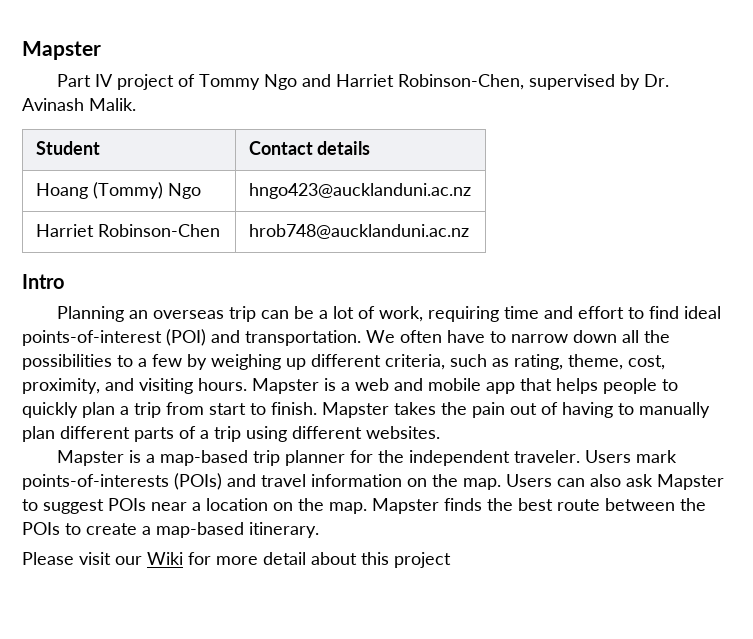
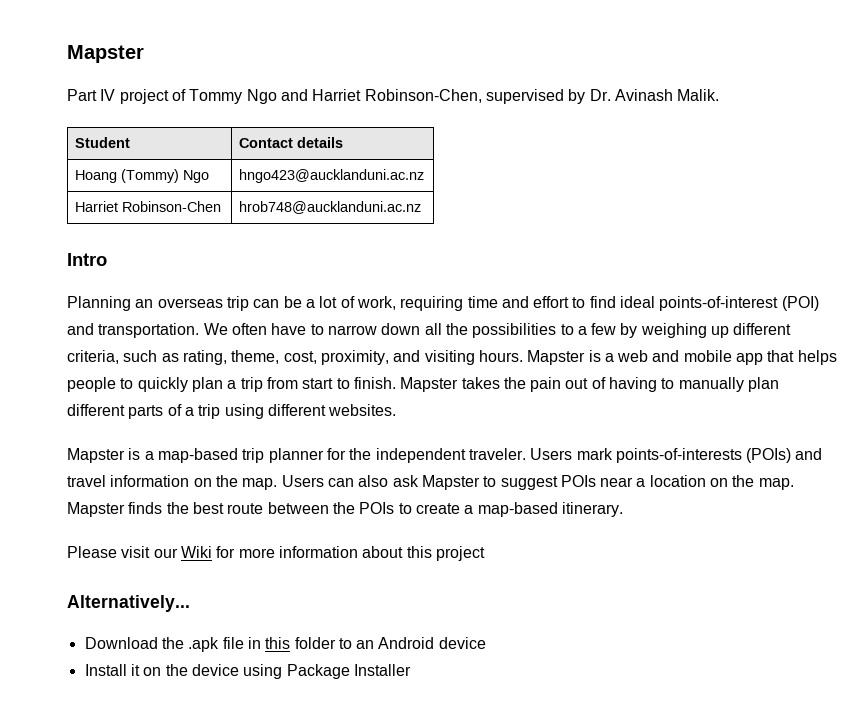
- Please visit our Wiki for more detail about this project
+ Please visit our Wiki for more information about this project
+ Alternatively...
+ Download the .apk file in this folder to an Android device
+ Install it on the device using Package Installer

